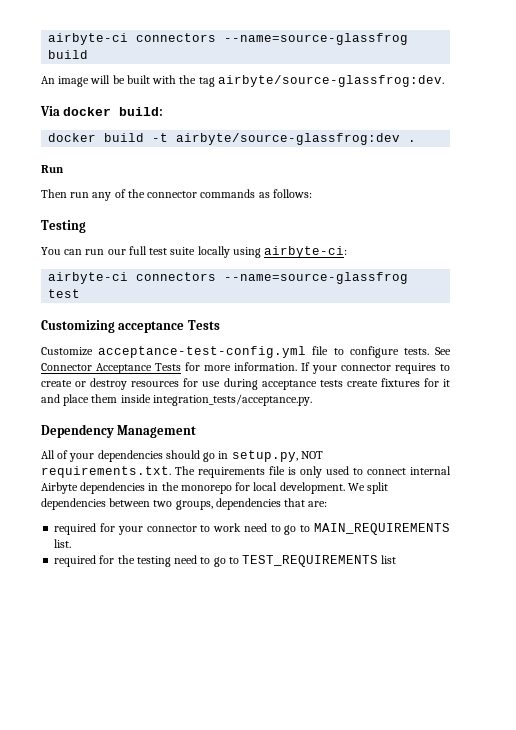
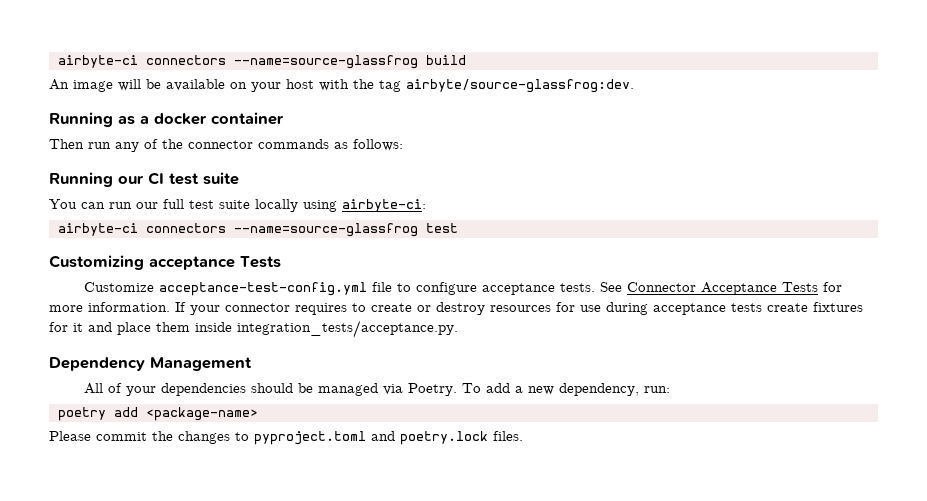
- An image will be built with the tag airbyte/source-glassfrog:dev.
+ An image will be available on your host with the tag airbyte/source-glassfrog:dev.
- Via docker build:
- docker build -t airbyte/source-glassfrog:dev .
- Run
+ Running as a docker container
- Testing
+ Running our CI test suite
- Customize acceptance-test-config.yml file to configure tests.
+ Customize acceptance-test-config.yml file to configure acceptance tests.
- All of your dependencies should go in setup.py, NOT requirements.txt. The requirements file is only used to connect internal Airbyte dependencies in the monorepo for local development. We split dependencies between two groups, dependencies that are:
- required for your connector to work need to go to MAIN_REQUIREMENTS list.
- required for the testing need to go to TEST_REQUIREMENTS list
+ All of your dependencies should be managed via Poetry. To add a new dependency, run:
+ poetry add <package-name>
+ Please commit the changes to pyproject.toml and poetry.lock files.

